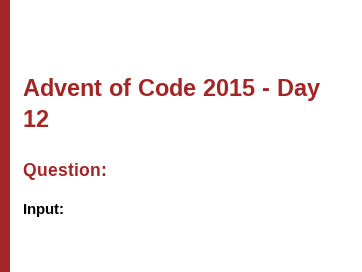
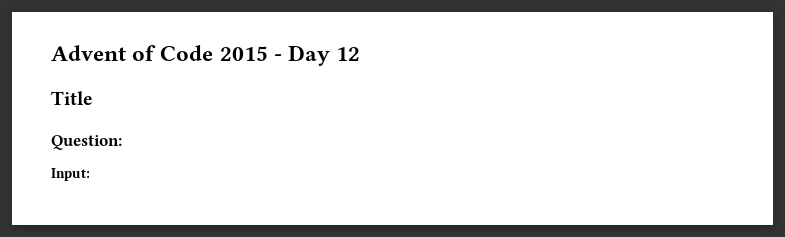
+ Title

